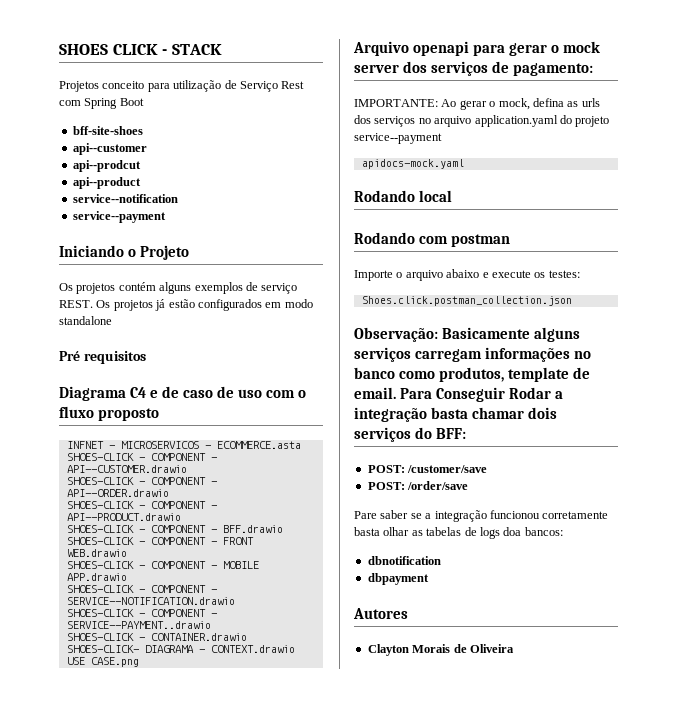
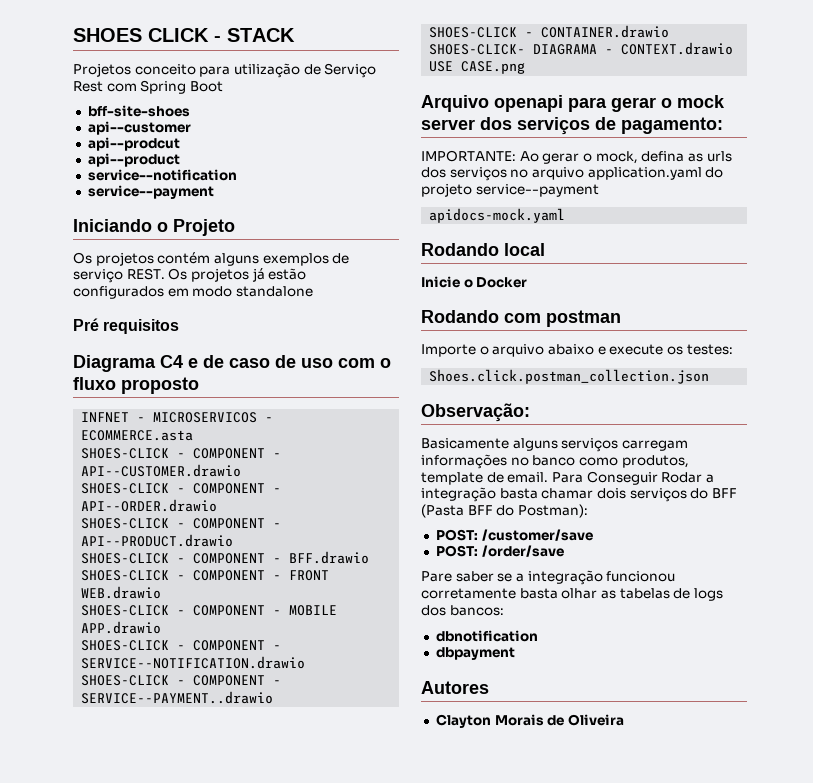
+ Inicie o Docker
- Observação: Basicamente alguns serviços carregam informações no banco como produtos, template de email.
+ Observação:
+ Basicamente alguns serviços carregam informações no banco como produtos, template de email.
- Para Conseguir Rodar a integração basta chamar dois serviços do BFF:
+ Para Conseguir Rodar a integração basta chamar dois serviços do BFF (Pasta BFF do Postman):
- Pare saber se a integração funcionou corretamente basta olhar as tabelas de logs doa bancos:
+ Pare saber se a integração funcionou corretamente basta olhar as tabelas de logs dos bancos:

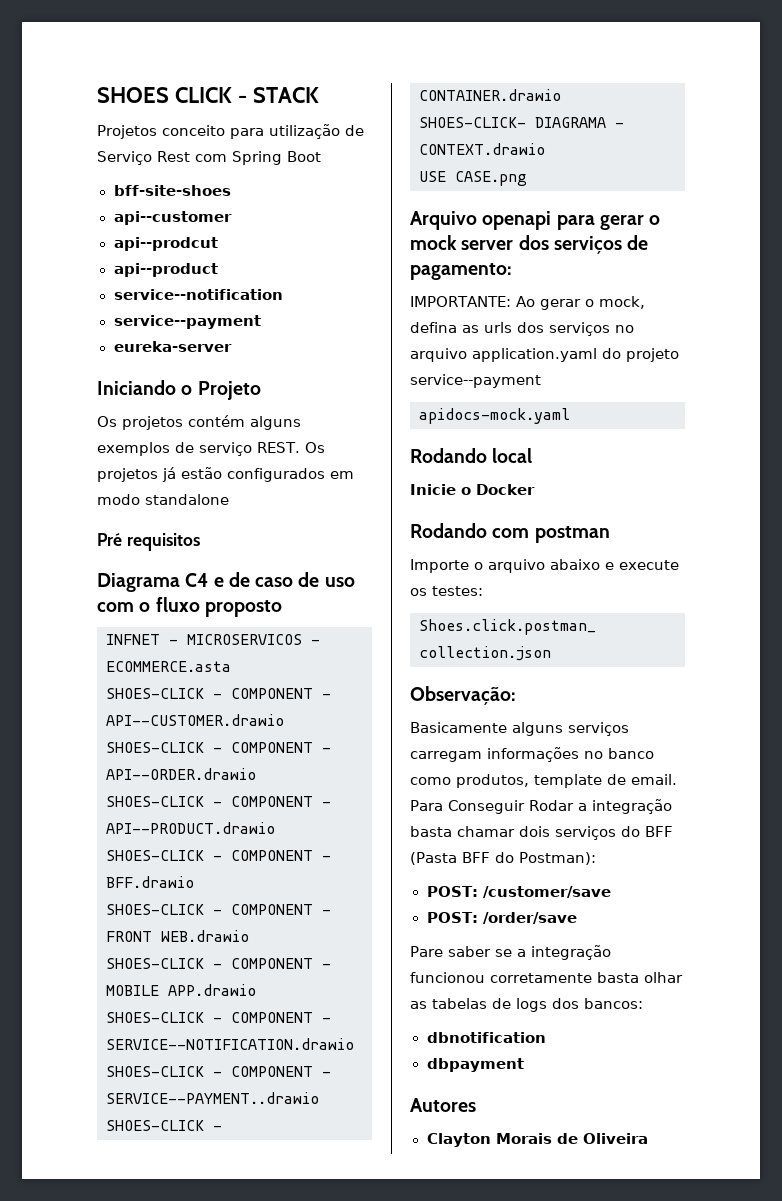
+ eureka-server

